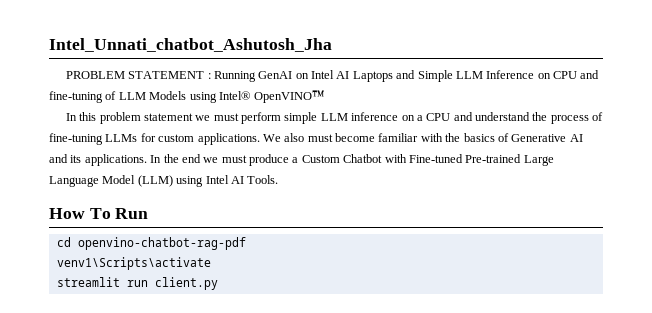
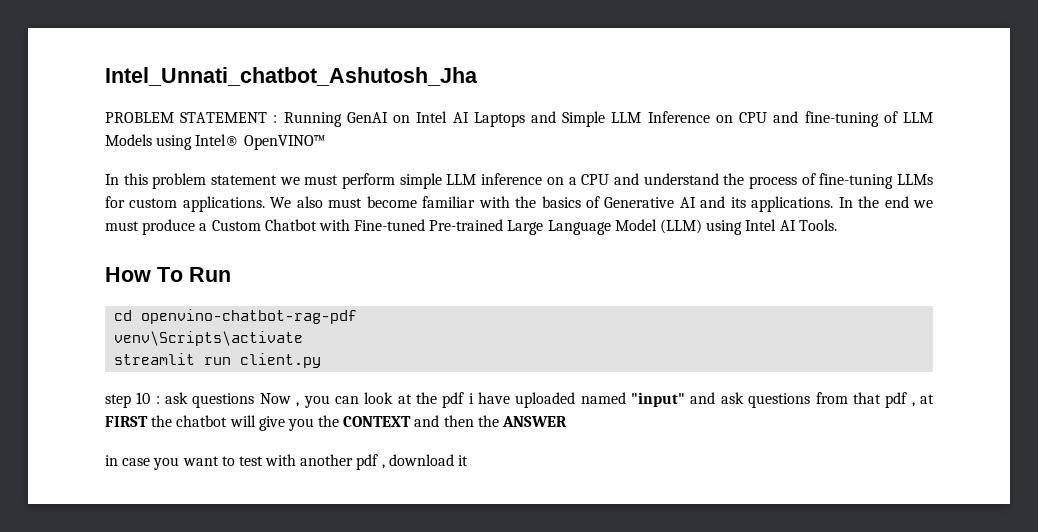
- venv1\Scripts\activate
+ venv\Scripts\activate
+ step 10 : ask questions Now , you can look at the pdf i have uploaded named "input" and ask questions from that pdf , at FIRST the chatbot will give you the CONTEXT and then the ANSWER
+ in case you want to test with another pdf , download it

